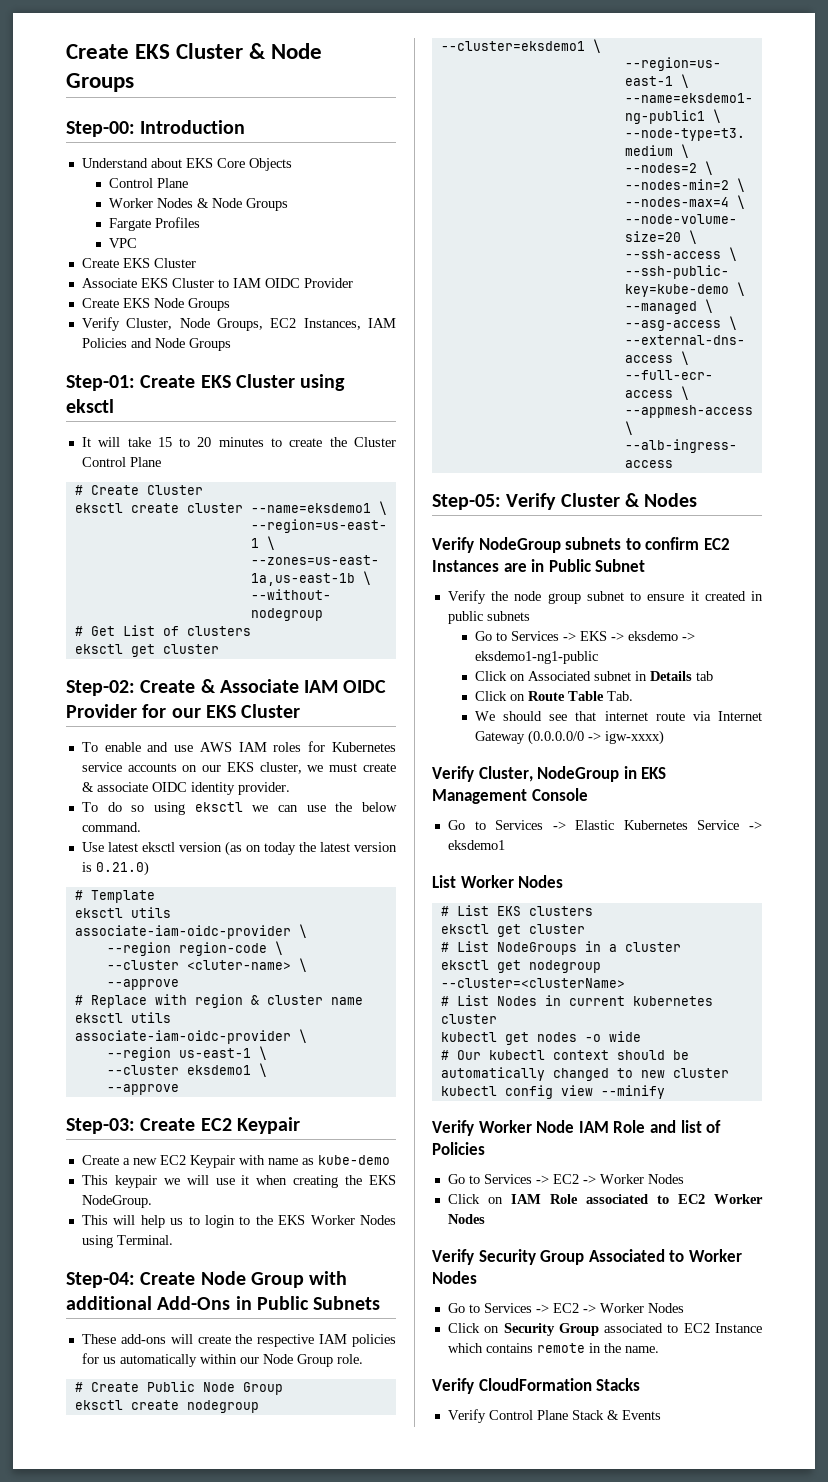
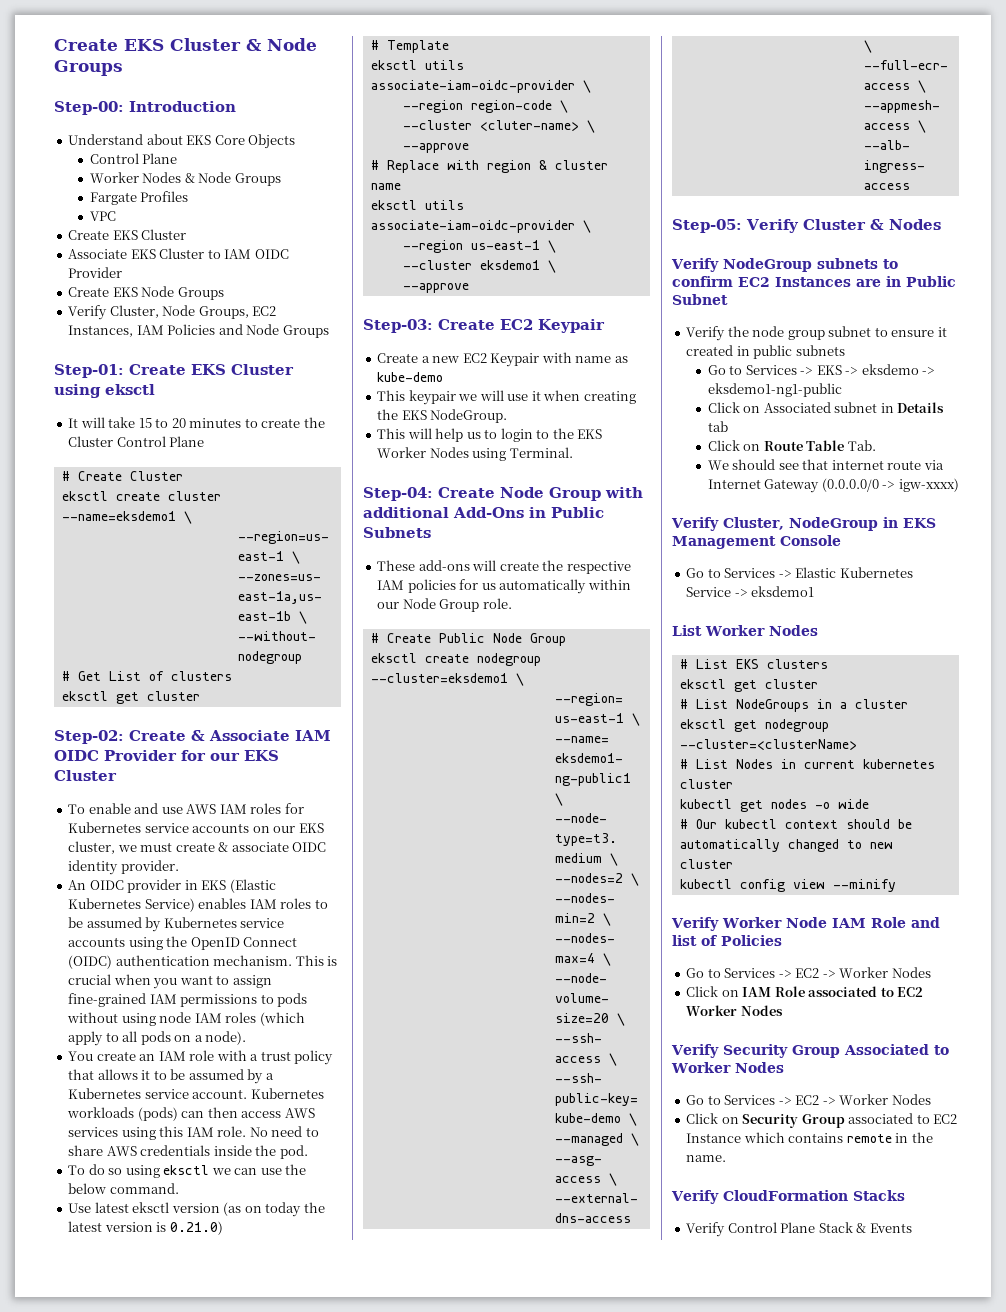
+ An OIDC provider in EKS (Elastic Kubernetes Service) enables IAM roles to be assumed by Kubernetes service accounts using the OpenID Connect (OIDC) authentication mechanism. This is crucial when you want to assign fine-grained IAM permissions to pods without using node IAM roles (which apply to all pods on a node).
+ You create an IAM role with a trust policy that allows it to be assumed by a Kubernetes service account. Kubernetes workloads (pods) can then access AWS services using this IAM role. No need to share AWS credentials inside the pod.

